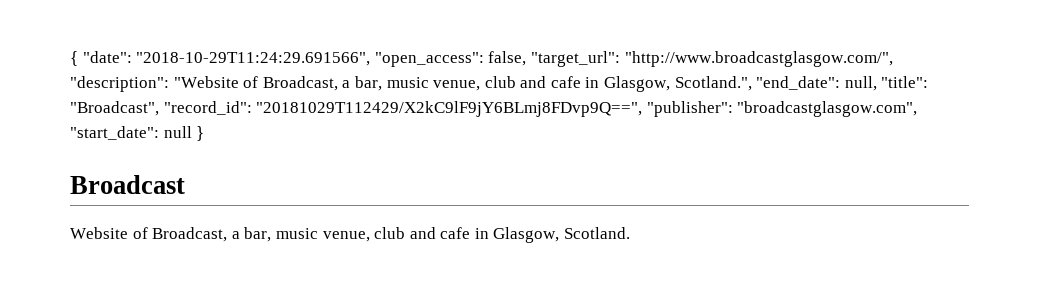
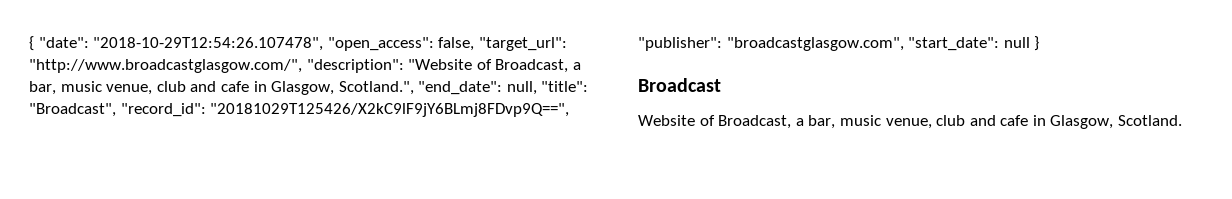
- { "date": "2018-10-29T11:24:29.691566", "open_access": false, "target_url": "http://www.broadcastglasgow.com/", "description": "Website of Broadcast, a bar, music venue, club and cafe in Glasgow, Scotland.", "end_date": null, "title": "Broadcast", "record_id": "20181029T112429/X2kC9lF9jY6BLmj8FDvp9Q==", "publisher": "broadcastglasgow.com", "start_date": null }
+ { "date": "2018-10-29T12:54:26.107478", "open_access": false, "target_url": "http://www.broadcastglasgow.com/", "description": "Website of Broadcast, a bar, music venue, club and cafe in Glasgow, Scotland.", "end_date": null, "title": "Broadcast", "record_id": "20181029T125426/X2kC9lF9jY6BLmj8FDvp9Q==", "publisher": "broadcastglasgow.com", "start_date": null }

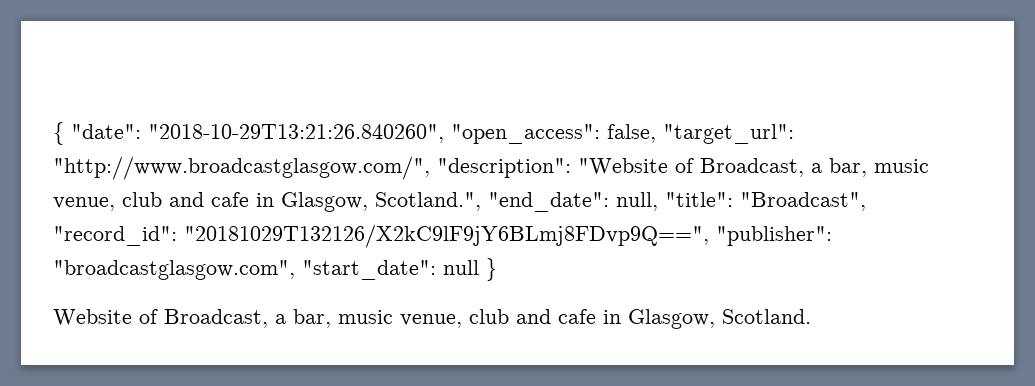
- { "date": "2018-10-29T12:54:26.107478", "open_access": false, "target_url": "http://www.broadcastglasgow.com/", "description": "Website of Broadcast, a bar, music venue, club and cafe in Glasgow, Scotland.", "end_date": null, "title": "Broadcast", "record_id": "20181029T125426/X2kC9lF9jY6BLmj8FDvp9Q==", "publisher": "broadcastglasgow.com", "start_date": null }
+ { "date": "2018-10-29T13:21:26.840260", "open_access": false, "target_url": "http://www.broadcastglasgow.com/", "description": "Website of Broadcast, a bar, music venue, club and cafe in Glasgow, Scotland.", "end_date": null, "title": "Broadcast", "record_id": "20181029T132126/X2kC9lF9jY6BLmj8FDvp9Q==", "publisher": "broadcastglasgow.com", "start_date": null }
- Broadcast

